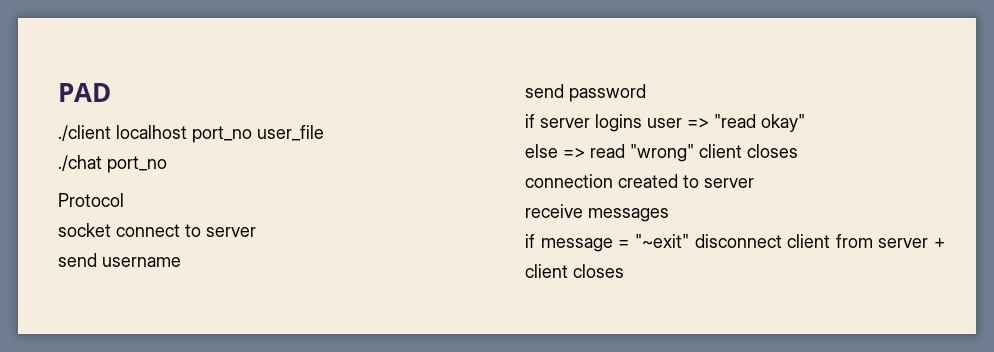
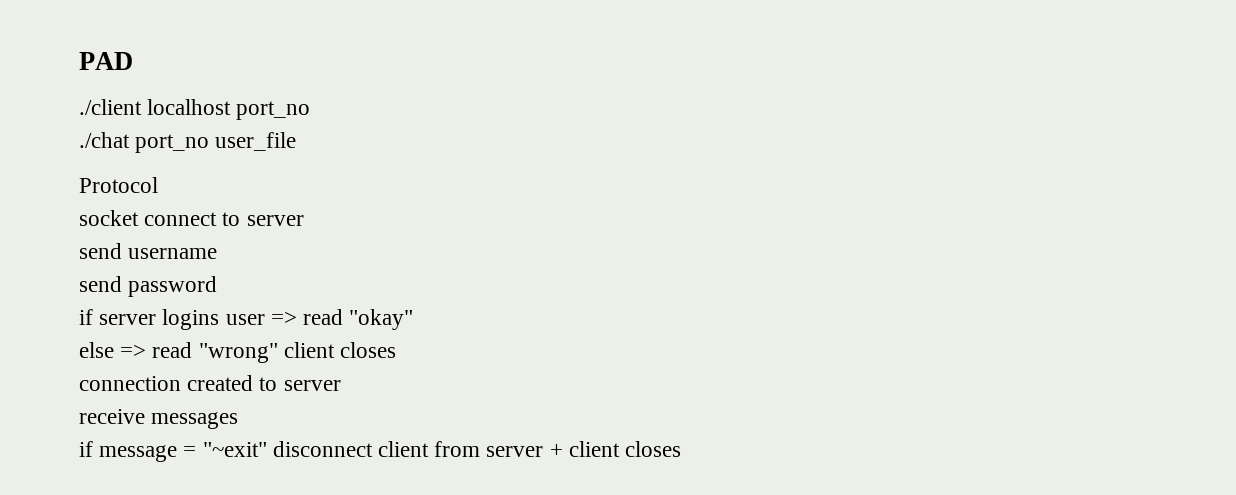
- ./client localhost port_no user_file
+ ./client localhost port_no
- ./chat port_no
+ ./chat port_no user_file
- if server logins user => "read okay"
+ if server logins user => read "okay"

